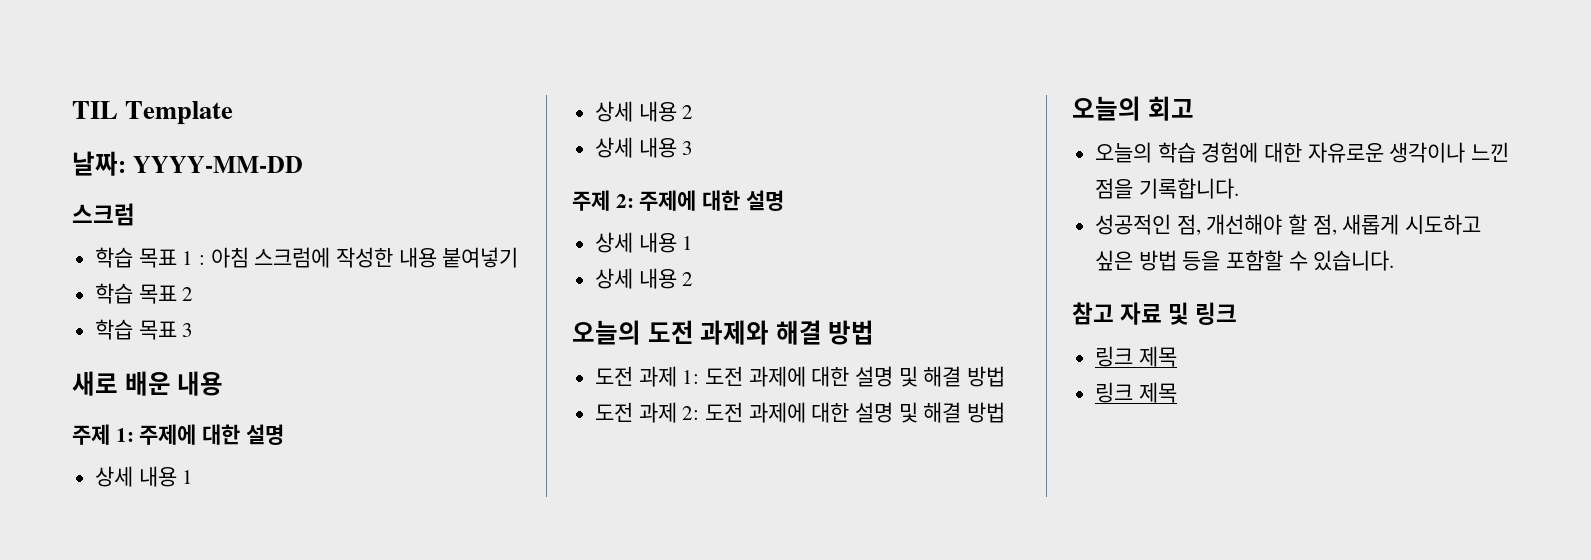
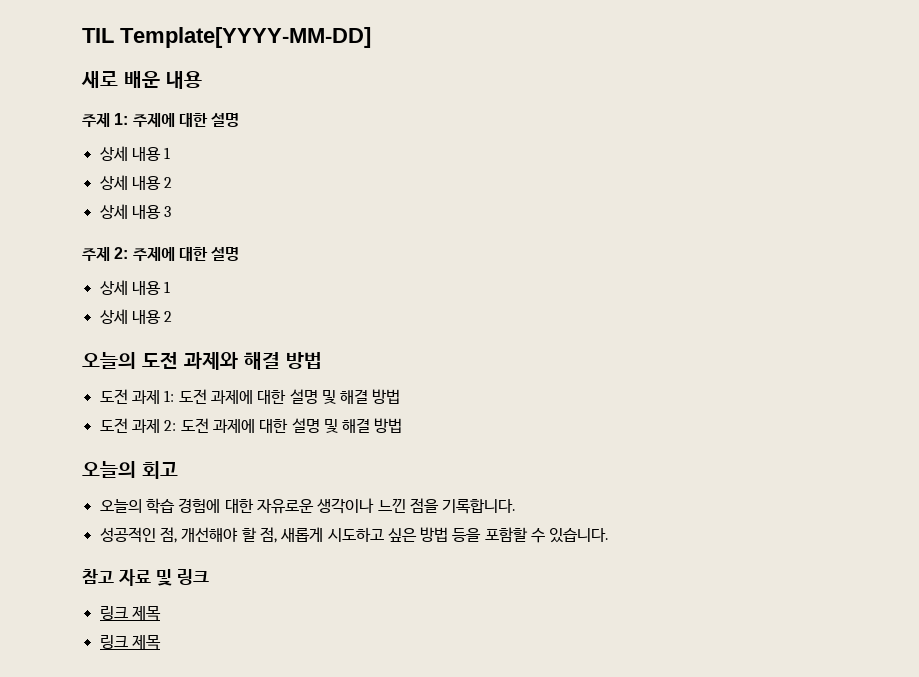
- TIL Template
- 날짜: YYYY-MM-DD
- 스크럼
- 학습 목표 1 : 아침 스크럼에 작성한 내용 붙여넣기
- 학습 목표 2
- 학습 목표 3
+ TIL Template[YYYY-MM-DD]

